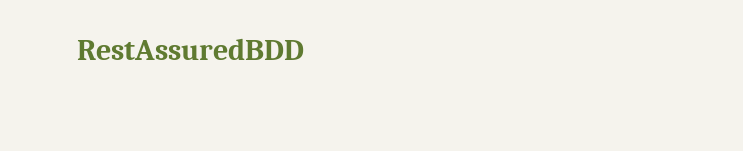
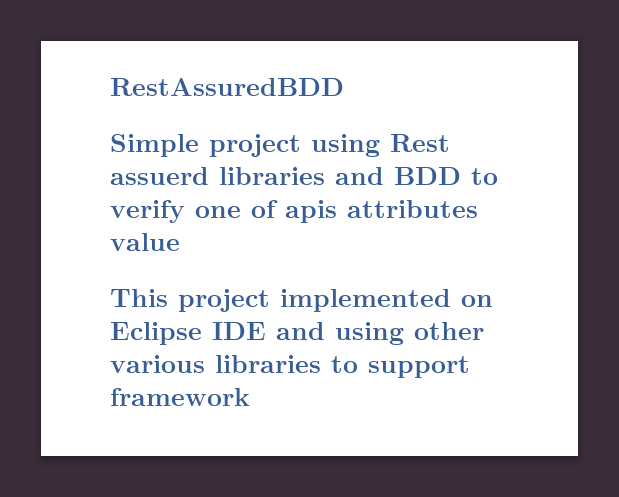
+ Simple project using Rest assuerd libraries and BDD to verify one of apis attributes value
+ This project implemented on Eclipse IDE and using other various libraries to support framework

